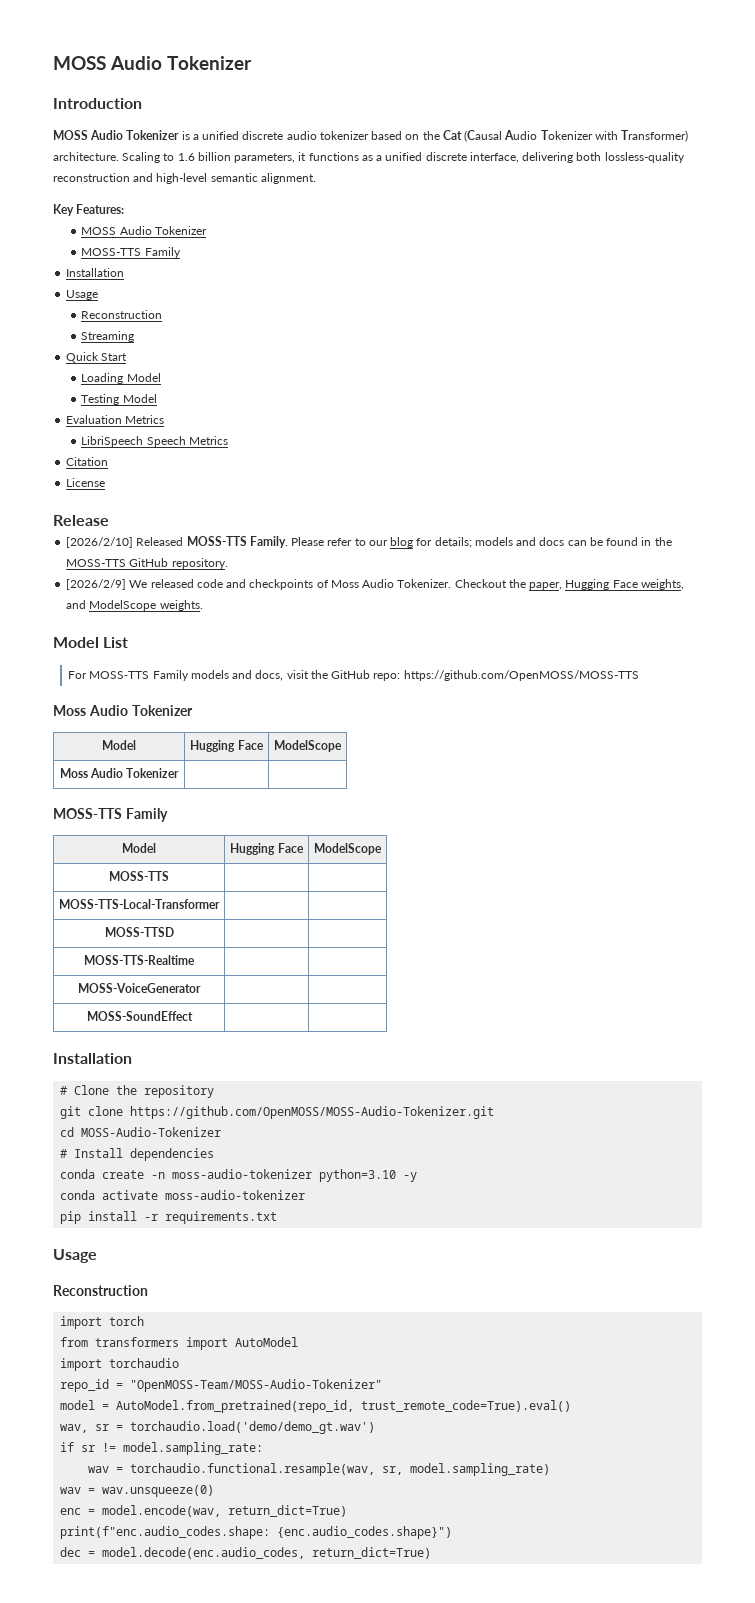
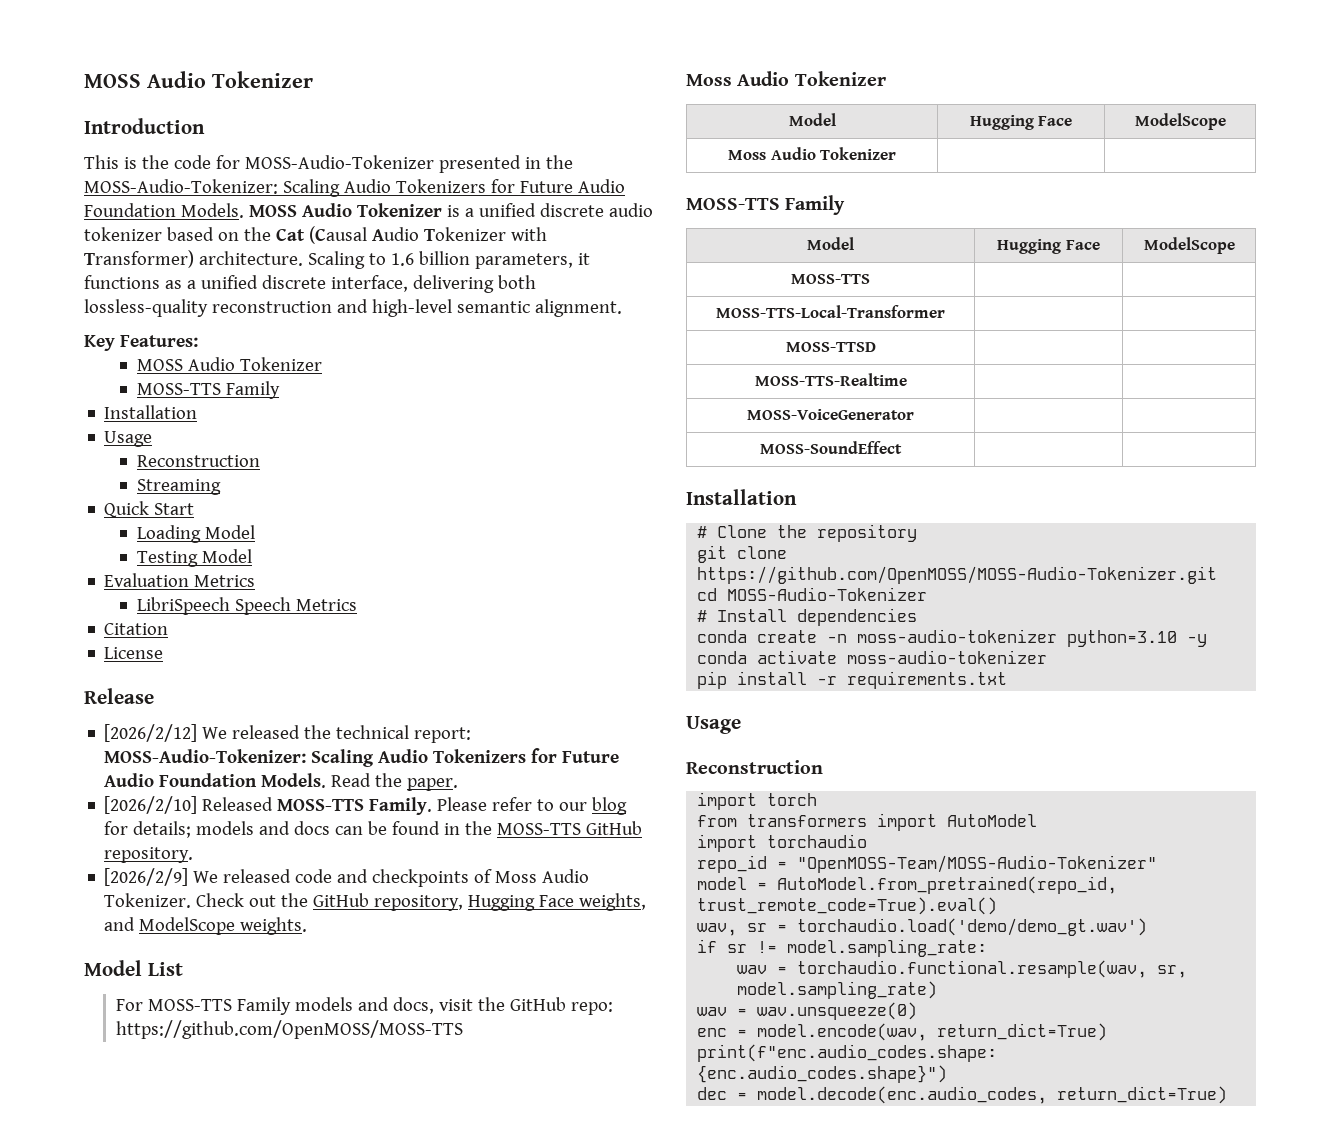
+ This is the code for MOSS-Audio-Tokenizer presented in the MOSS-Audio-Tokenizer: Scaling Audio Tokenizers for Future Audio Foundation Models.
+ [2026/2/12] We released the technical report: MOSS-Audio-Tokenizer: Scaling Audio Tokenizers for Future Audio Foundation Models. Read the paper.
- Checkout the paper, Hugging Face weights, and ModelScope weights.
+ Check out the GitHub repository, Hugging Face weights, and ModelScope weights.

